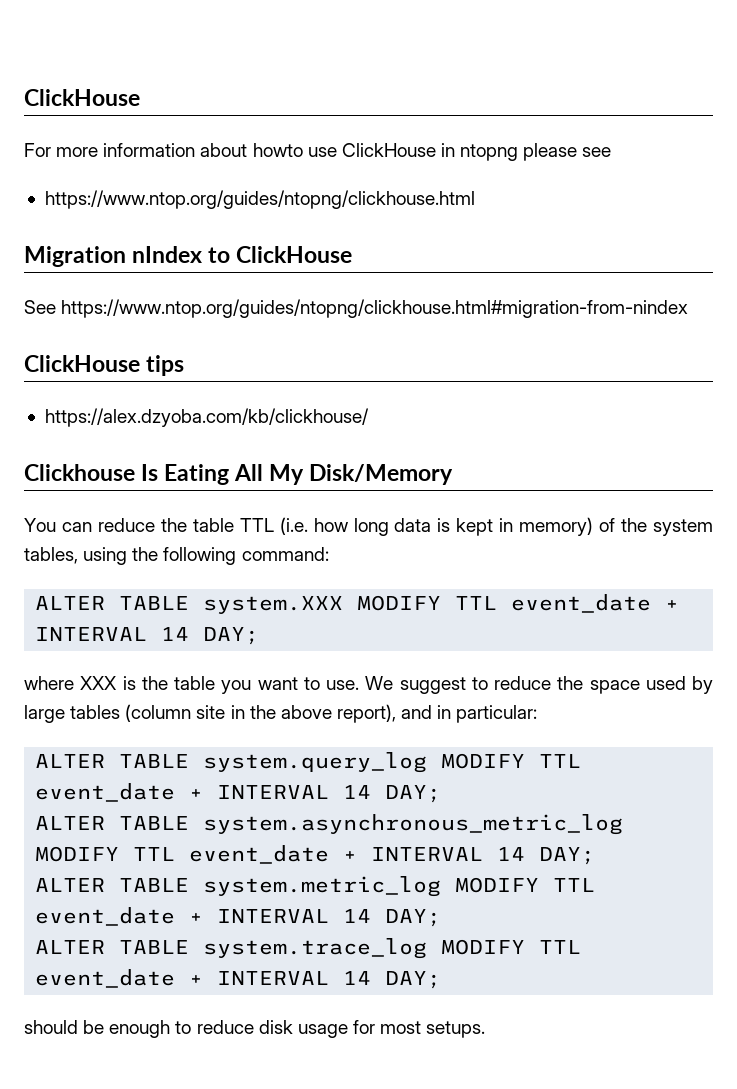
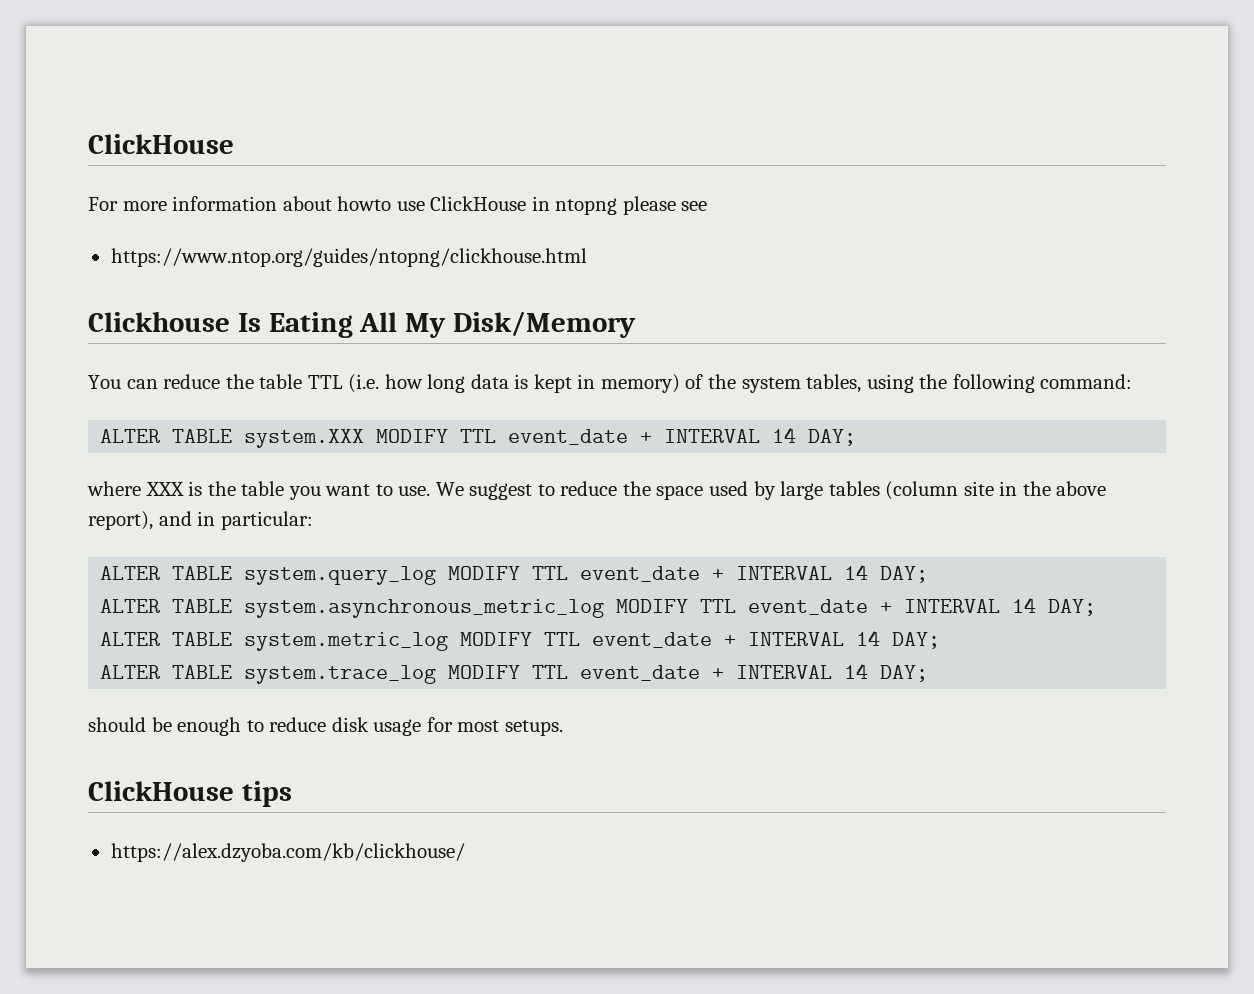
- Migration nIndex to ClickHouse
- See https://www.ntop.org/guides/ntopng/clickhouse.html#migration-from-nindex
- ClickHouse tips
- https://alex.dzyoba.com/kb/clickhouse/
+ ClickHouse tips
+ https://alex.dzyoba.com/kb/clickhouse/

